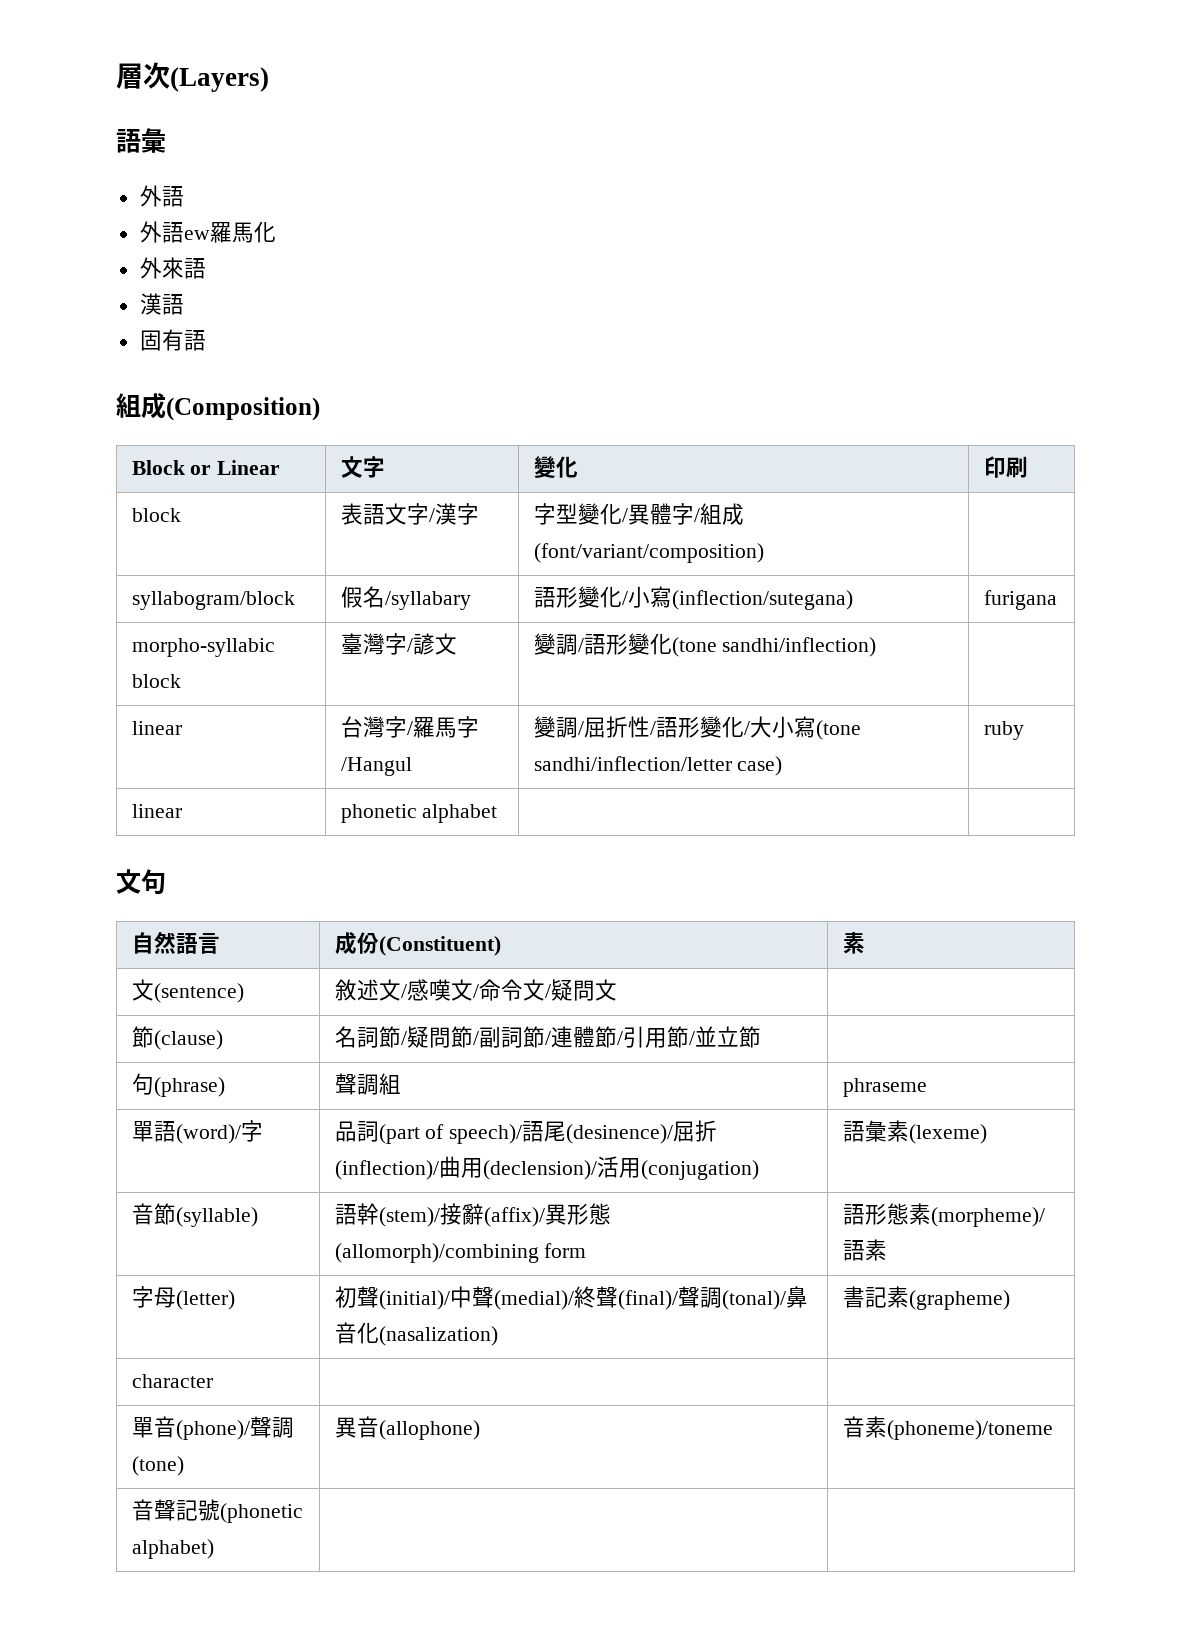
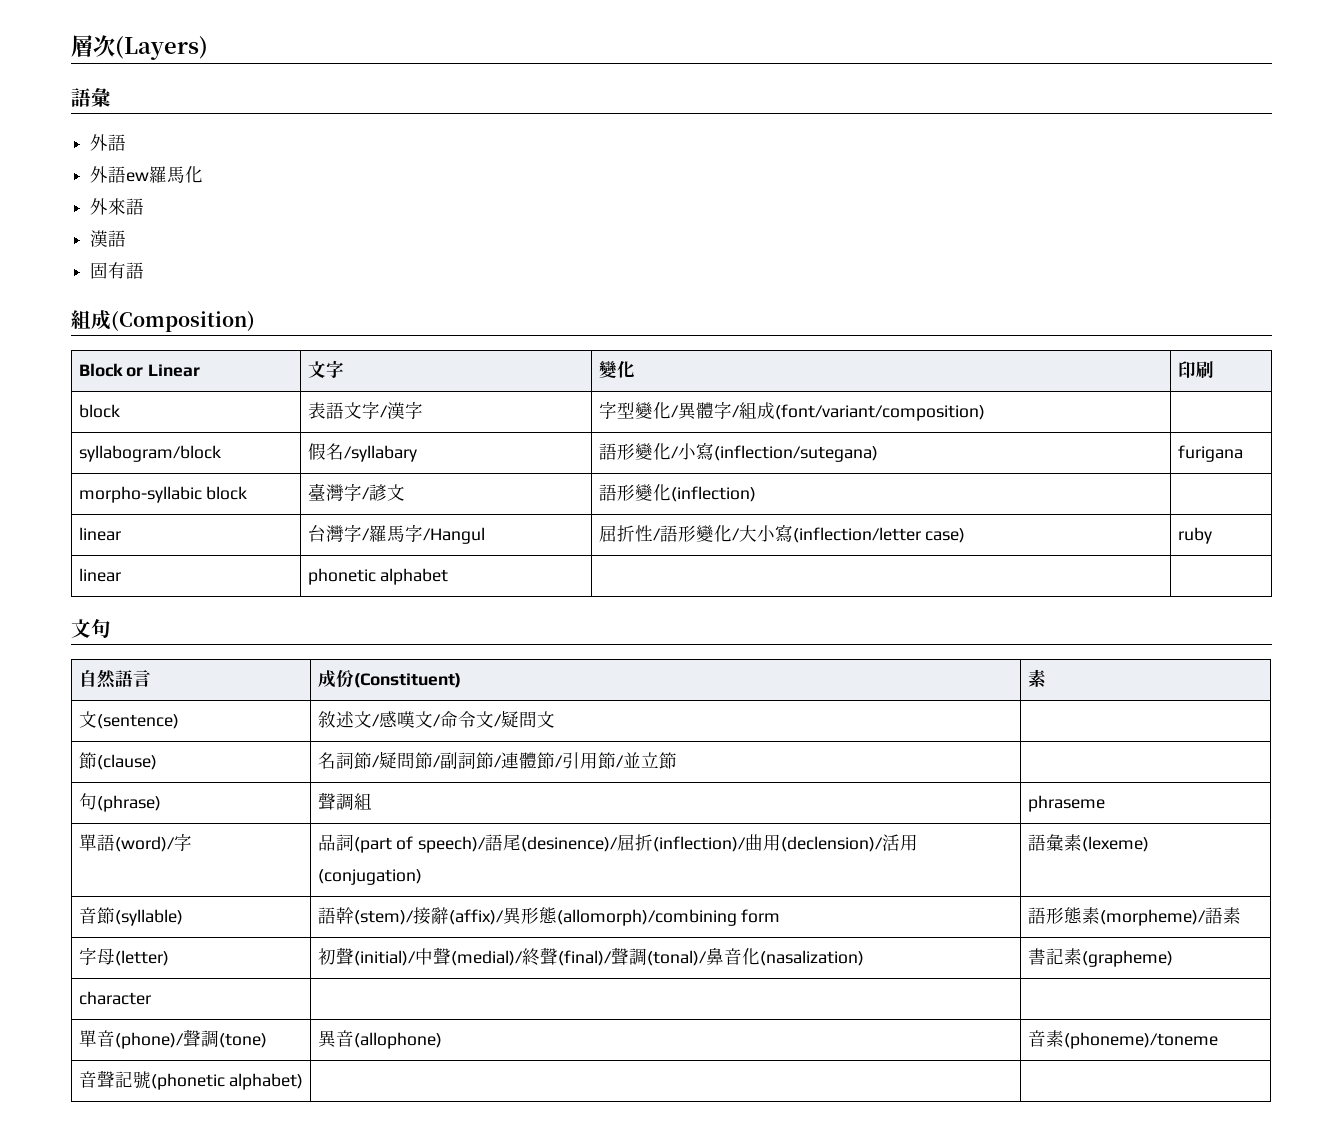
- morpho-syllabic block | 臺灣字/諺文 | 變調/語形變化(tone sandhi/inflection) |
+ morpho-syllabic block | 臺灣字/諺文 | 語形變化(inflection) |
- linear | 台灣字/羅馬字/Hangul | 變調/屈折性/語形變化/大小寫(tone sandhi/inflection/letter case) | ruby
+ linear | 台灣字/羅馬字/Hangul | 屈折性/語形變化/大小寫(inflection/letter case) | ruby

